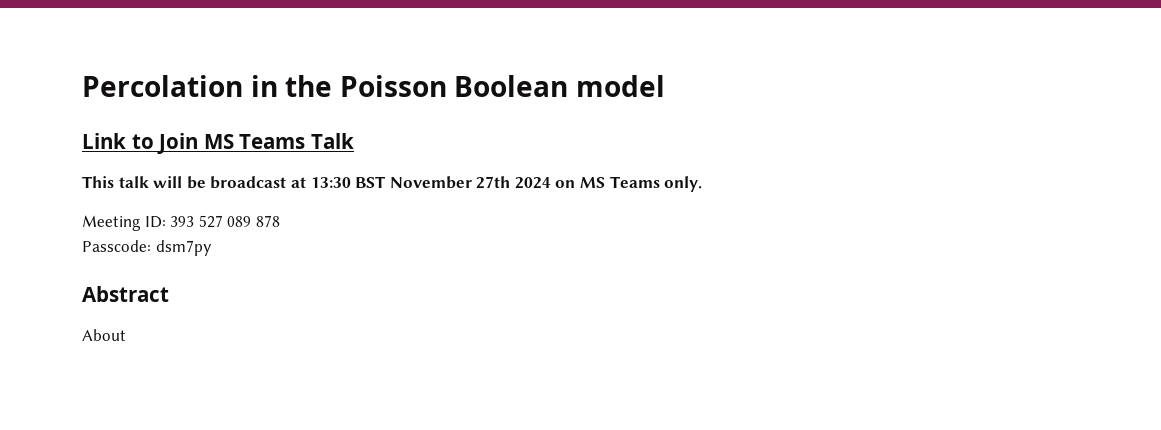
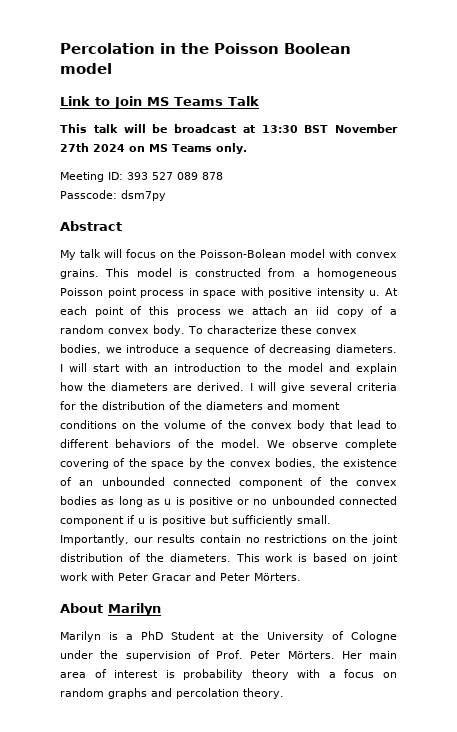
- About
+ My talk will focus on the Poisson-Bolean model with convex grains. This model is constructed from a homogeneous Poisson point process in space with positive intensity u. At each point of this process we attach an iid copy of a random convex body. To characterize these convex bodies, we introduce a sequence of decreasing diameters. I will start with an introduction to the model and explain how the diameters are derived. I will give several criteria for the distribution of the diameters and moment conditions on the volume of the convex body that lead to different behaviors of the model. We observe complete covering of the space by the convex bodies, the existence of an unbounded connected component of the convex bodies as long as u is positive or no unbounded connected component if u is positive but sufficiently small. Importantly, our results contain no restrictions on the joint distribution of the diameters. This work is based on joint work with Peter Gracar and Peter Mörters.
+ About Marilyn
+ Marilyn is a PhD Student at the University of Cologne under the supervision of Prof. Peter Mörters. Her main area of interest is probability theory with a focus on random graphs and percolation theory.

